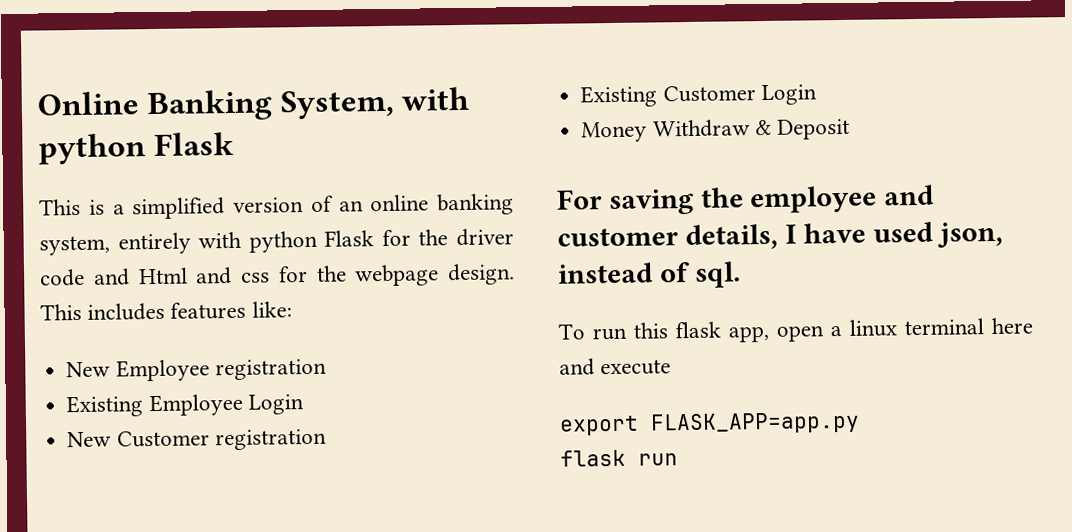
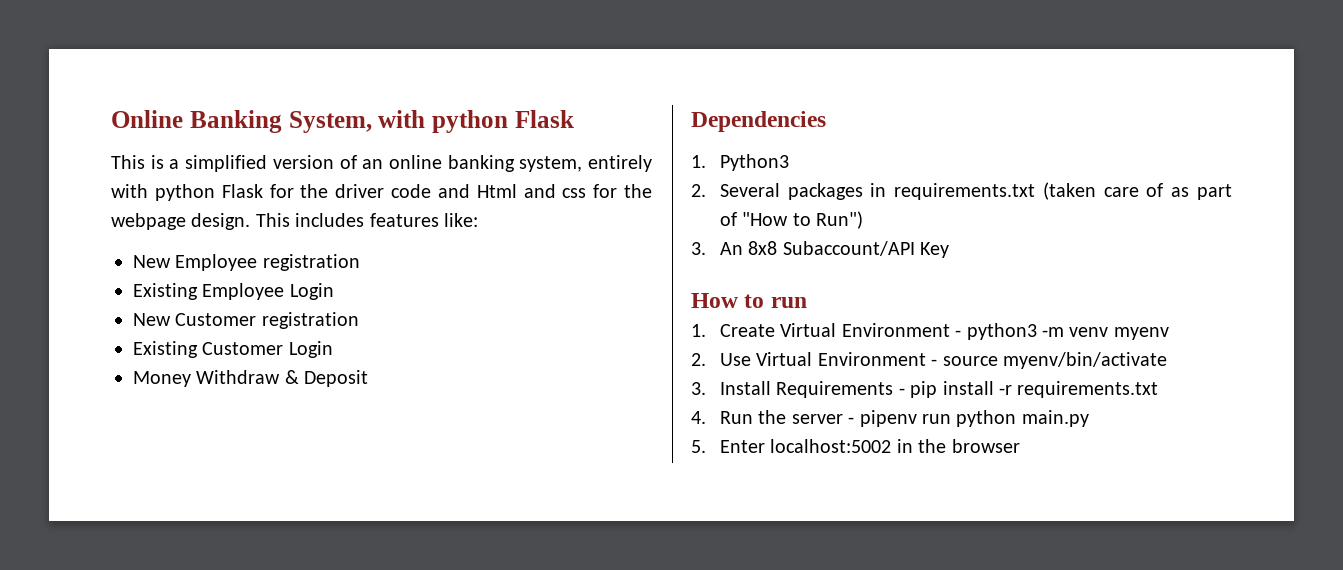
- For saving the employee and customer details, I have used json, instead of sql.
- To run this flask app, open a linux terminal here and execute
- export FLASK_APP=app.py
- flask run
+ Dependencies
+ 1. Python3
+ 2. Several packages in requirements.txt (taken care of as part of "How to Run")
+ 3. An 8x8 Subaccount/API Key
+ How to run
+ 1. Create Virtual Environment - python3 -m venv myenv
+ 2. Use Virtual Environment - source myenv/bin/activate
+ 3. Install Requirements - pip install -r requirements.txt
+ 4. Run the server - pipenv run python main.py
+ 5. Enter localhost:5002 in the browser

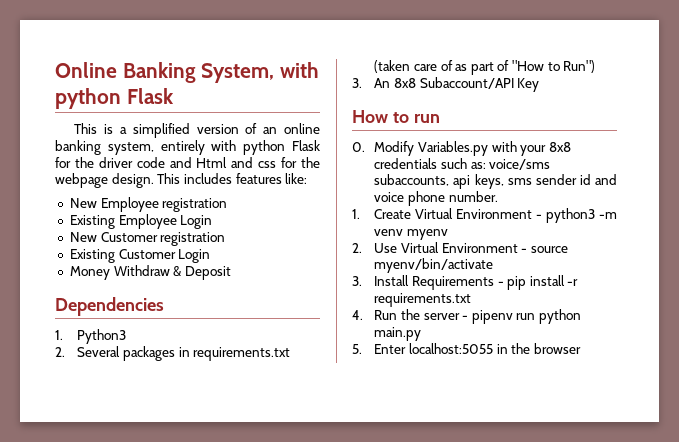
+ 0. Modify Variables.py with your 8x8 credentials such as: voice/sms subaccounts, api keys, sms sender id and voice phone number.
- 5. Enter localhost:5002 in the browser
+ 5. Enter localhost:5055 in the browser

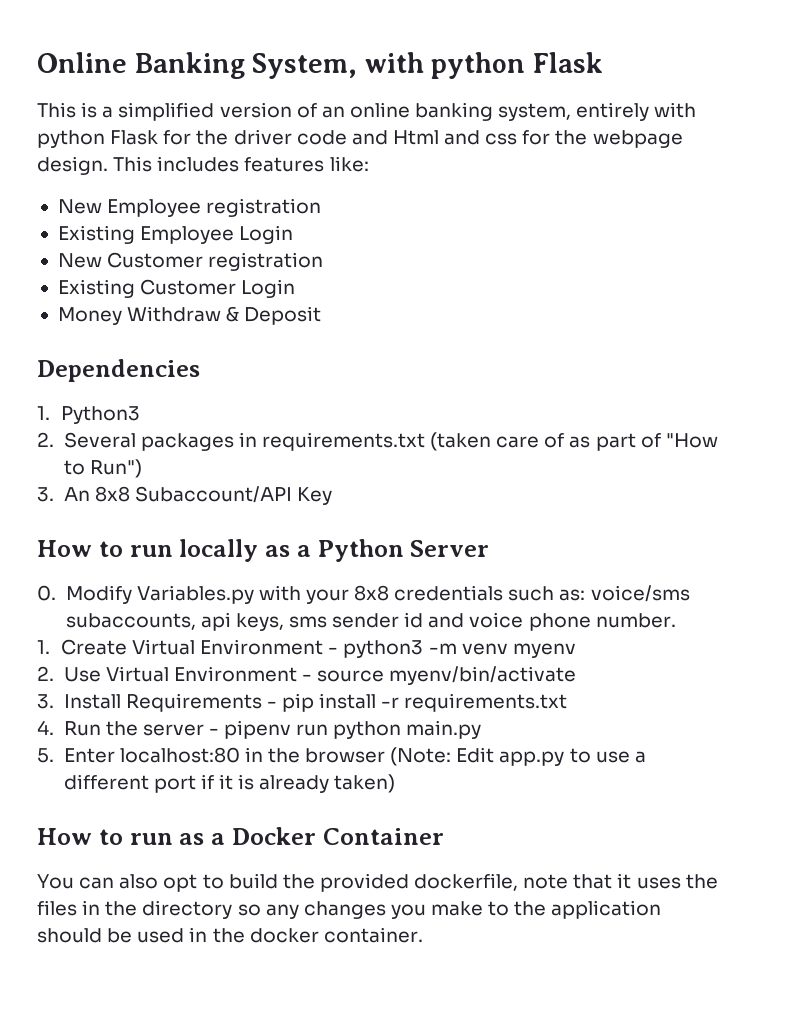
- How to run
+ How to run locally as a Python Server
- 5. Enter localhost:5055 in the browser
+ 5. Enter localhost:80 in the browser (Note: Edit app.py to use a different port if it is already taken)
+ How to run as a Docker Container
+ You can also opt to build the provided dockerfile, note that it uses the files in the directory so any changes you make to the application should be used in the docker container.

